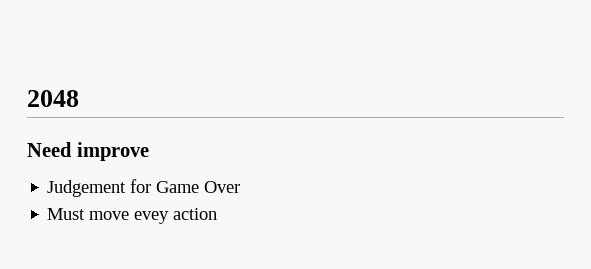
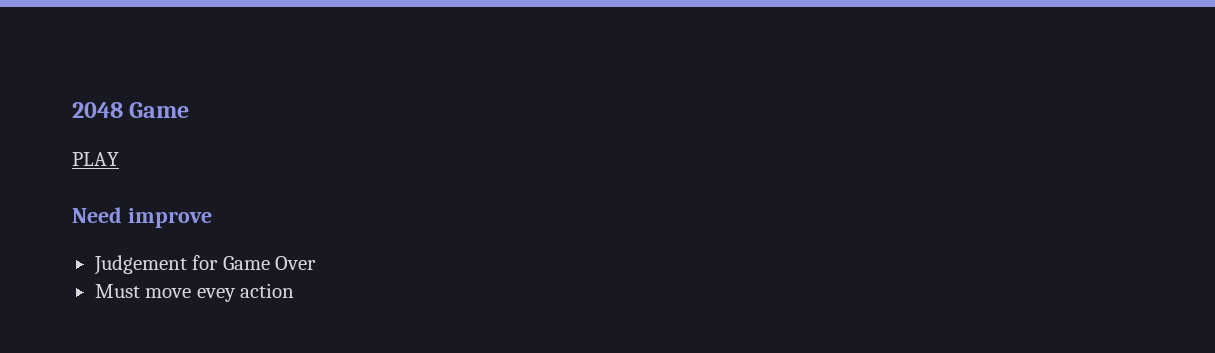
- 2048
+ 2048 Game
+ PLAY

